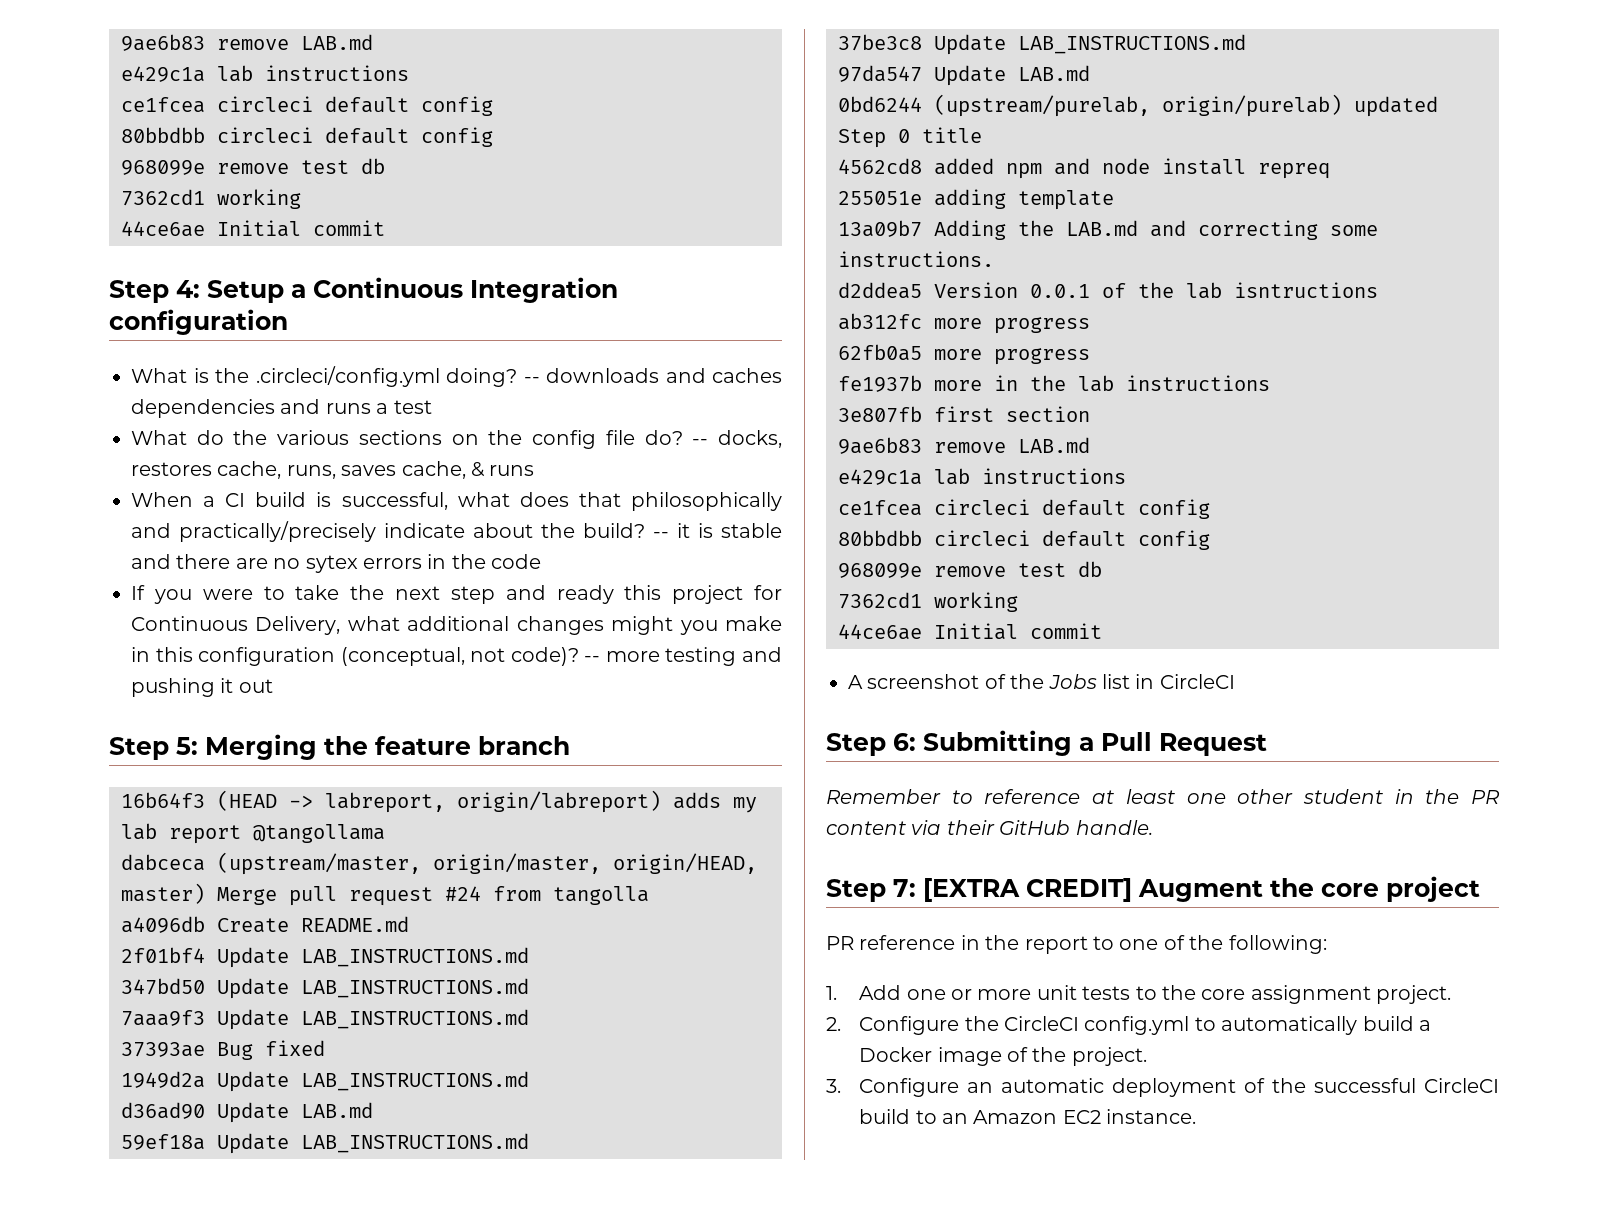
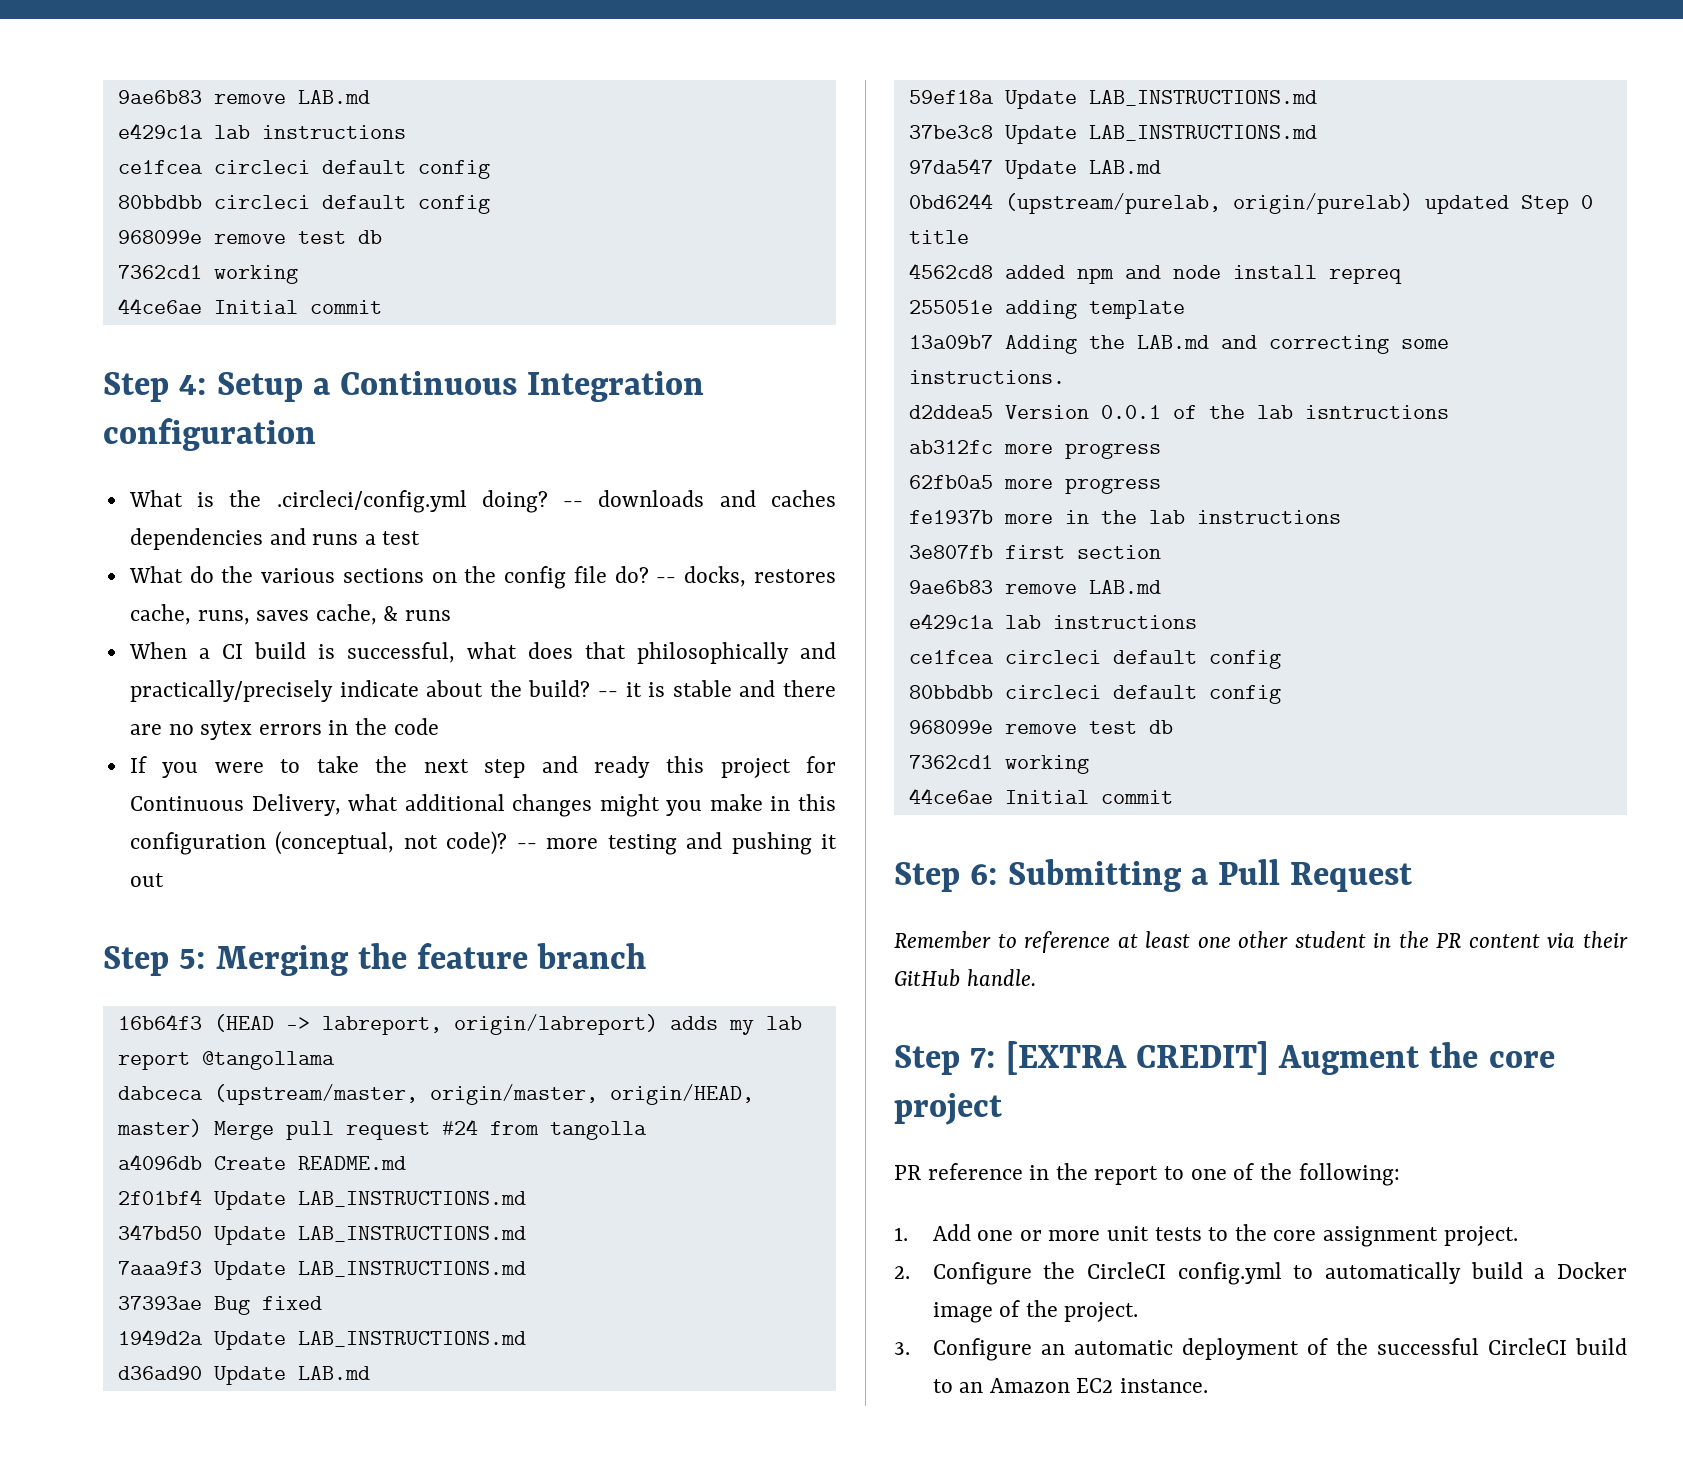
- A screenshot of the Jobs list in CircleCI

